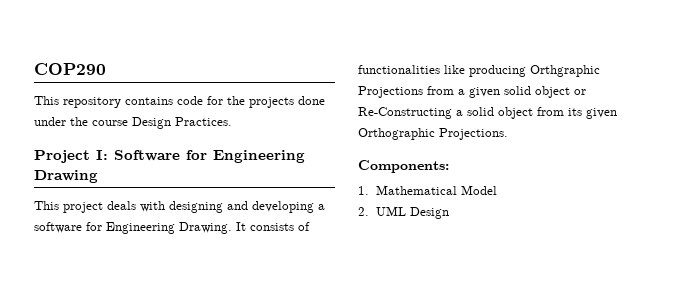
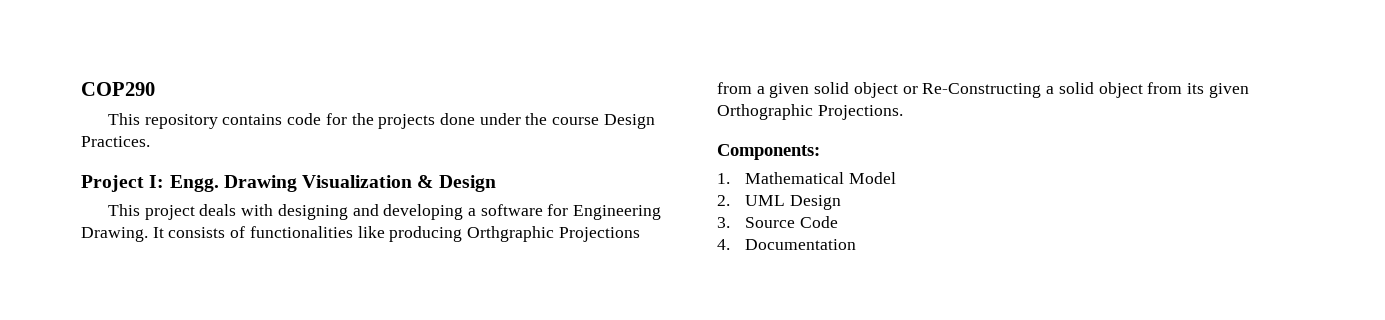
- Project I: Software for Engineering Drawing
+ Project I: Engg. Drawing Visualization & Design
+ 3. Source Code
+ 4. Documentation

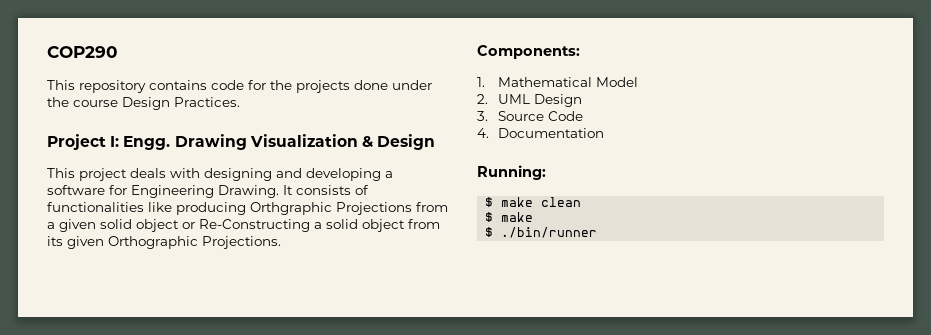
+ Running:
+ $ make clean
+ $ make
+ $ ./bin/runner

